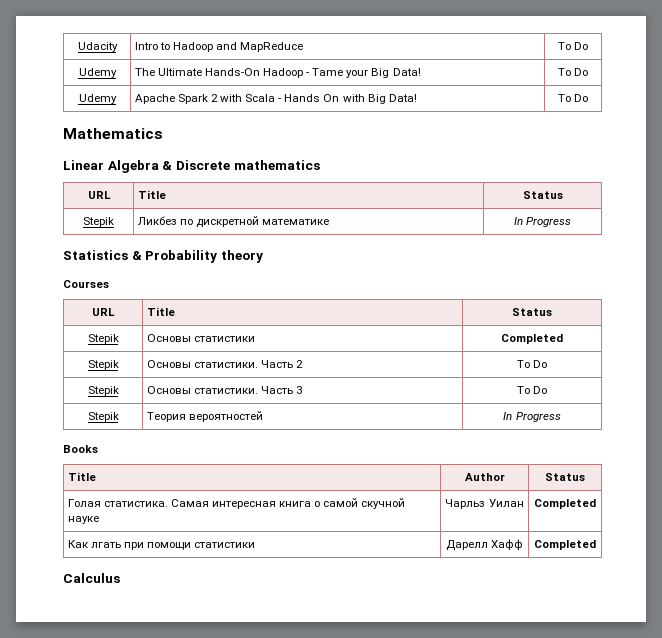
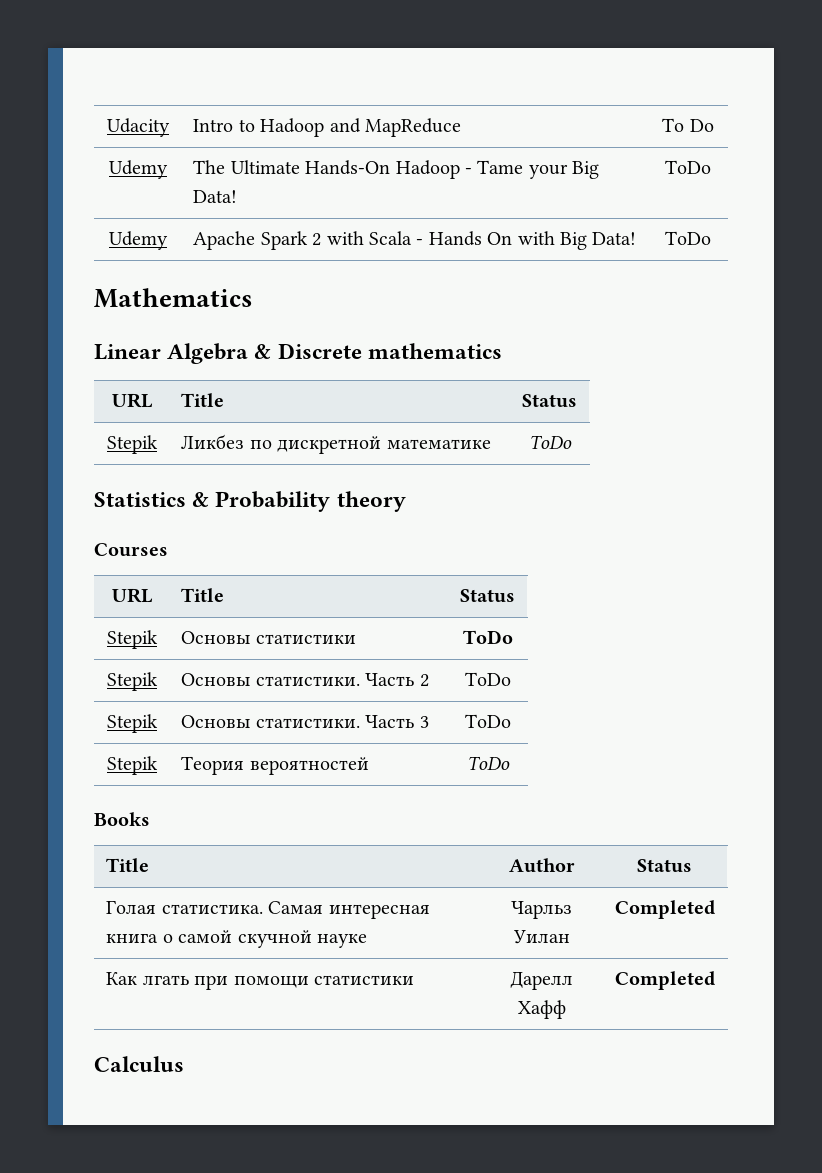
- Udemy | The Ultimate Hands-On Hadoop - Tame your Big Data! | To Do
+ Udemy | The Ultimate Hands-On Hadoop - Tame your Big Data! | ToDo
- Udemy | Apache Spark 2 with Scala - Hands On with Big Data! | To Do
+ Udemy | Apache Spark 2 with Scala - Hands On with Big Data! | ToDo
- Stepik | Ликбез по дискретной математике | In Progress
+ Stepik | Ликбез по дискретной математике | ToDo
- Stepik | Основы статистики | Completed
+ Stepik | Основы статистики | ToDo
- Stepik | Основы статистики. Часть 2 | To Do
+ Stepik | Основы статистики. Часть 2 | ToDo
- Stepik | Основы статистики. Часть 3 | To Do
+ Stepik | Основы статистики. Часть 3 | ToDo
- Stepik | Теория вероятностей | In Progress
+ Stepik | Теория вероятностей | ToDo

